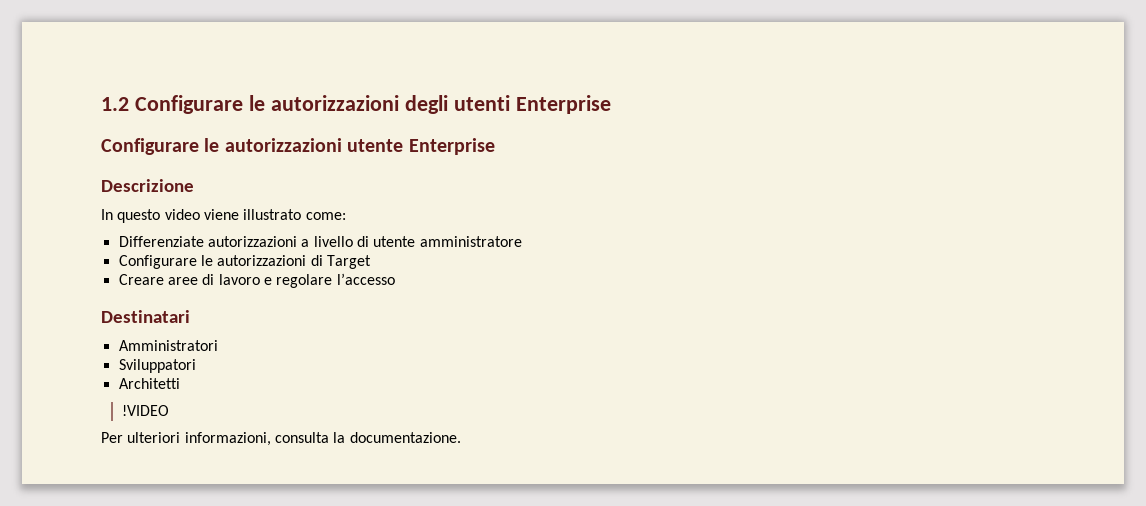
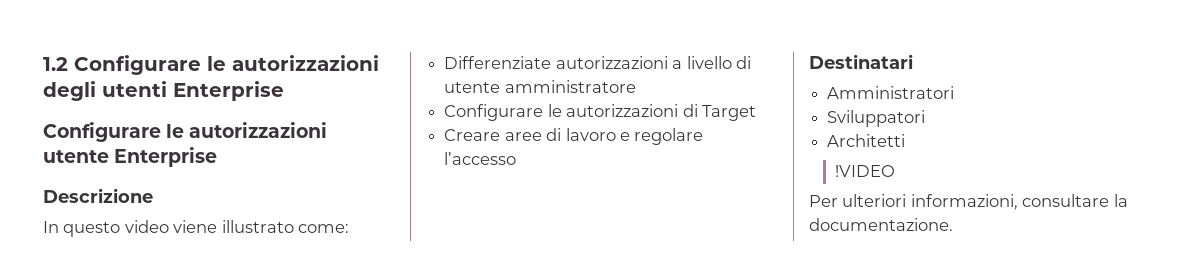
- Per ulteriori informazioni, consulta la documentazione.
+ Per ulteriori informazioni, consultare la documentazione.

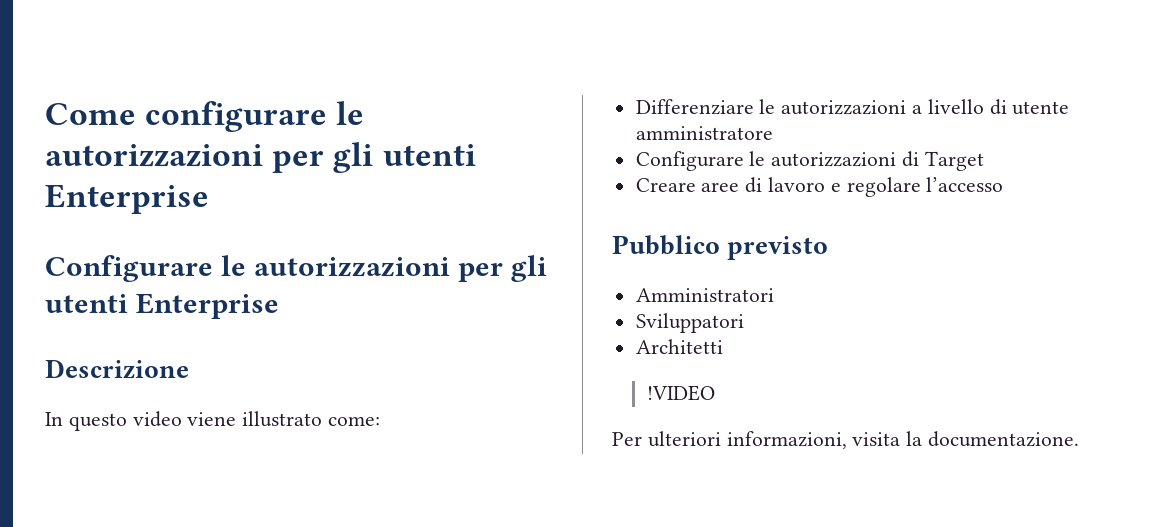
- 1.2 Configurare le autorizzazioni degli utenti Enterprise
+ Come configurare le autorizzazioni per gli utenti Enterprise
- Configurare le autorizzazioni utente Enterprise
+ Configurare le autorizzazioni per gli utenti Enterprise
- Differenziate autorizzazioni a livello di utente amministratore
+ Differenziare le autorizzazioni a livello di utente amministratore
- Destinatari
+ Pubblico previsto
- Per ulteriori informazioni, consultare la documentazione.
+ Per ulteriori informazioni, visita la documentazione.

